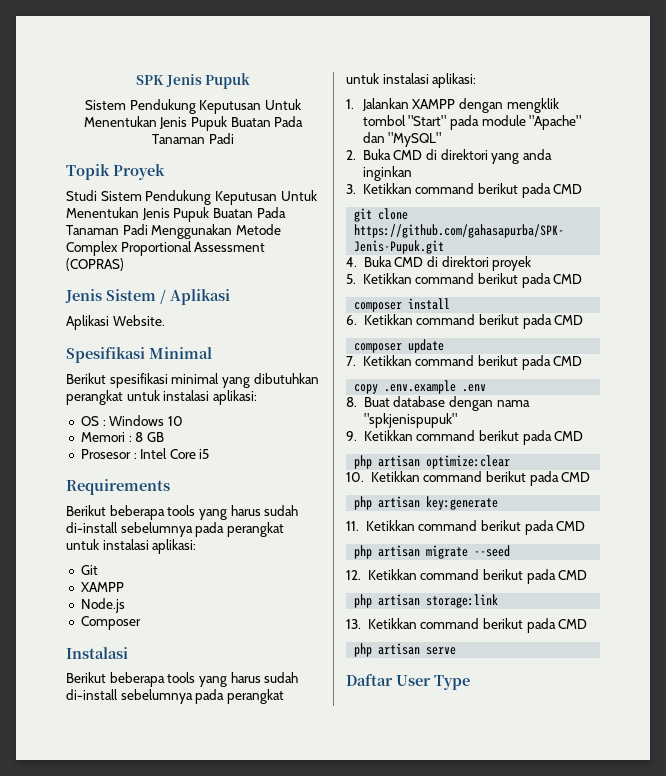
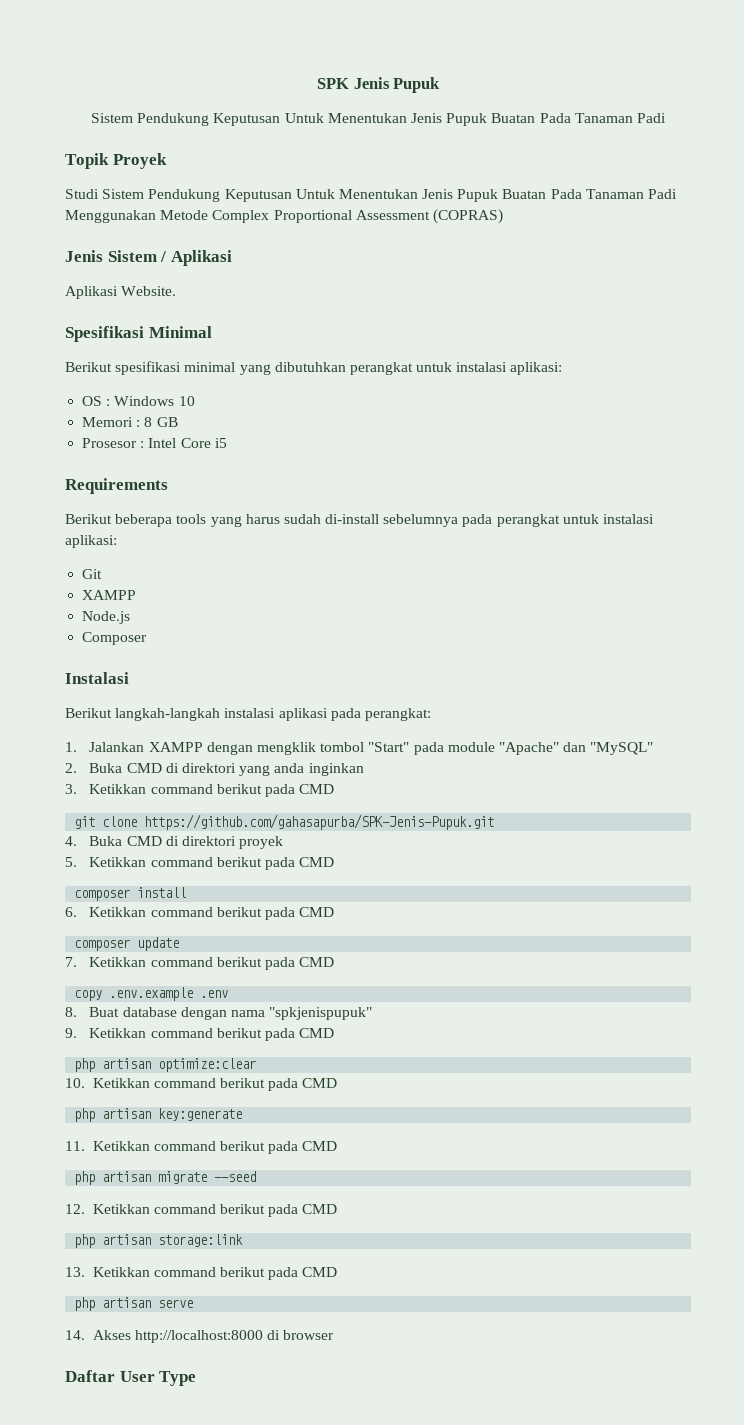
  Instalasi
- Berikut beberapa tools yang harus sudah di-install sebelumnya pada perangkat untuk instalasi aplikasi:
+ Berikut langkah-langkah instalasi aplikasi pada perangkat:
+ 14. Akses http://localhost:8000 di browser

